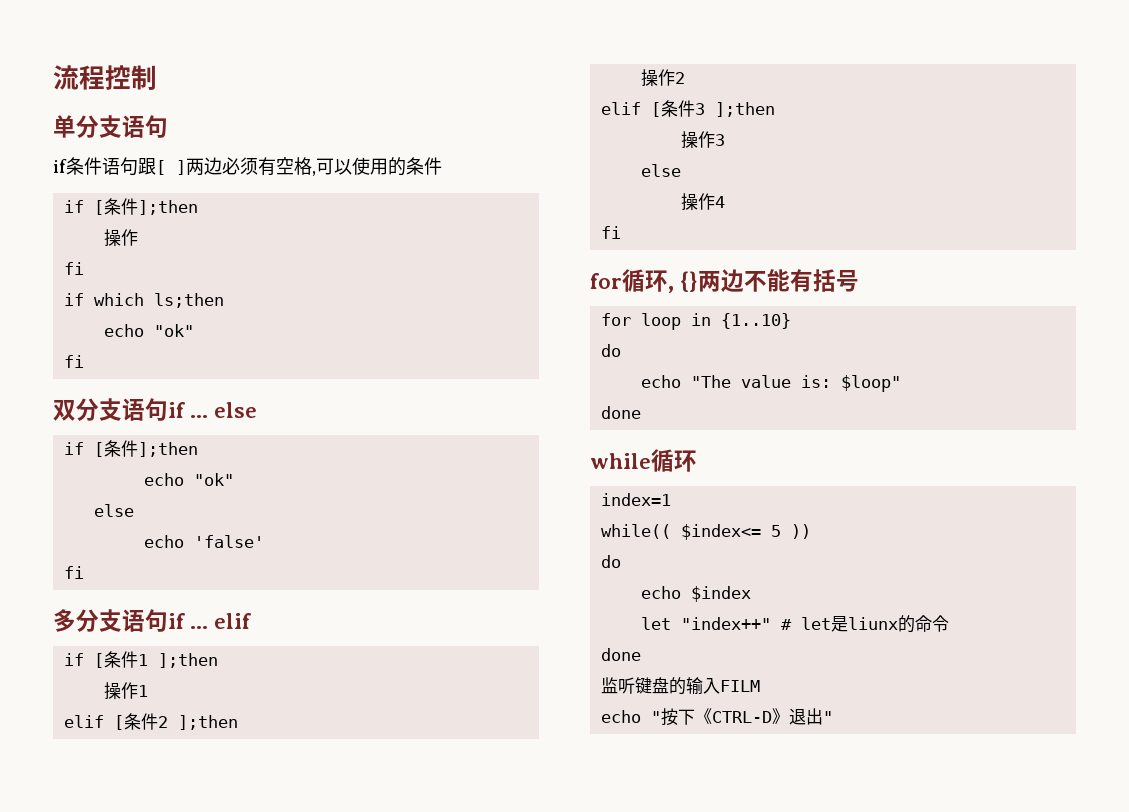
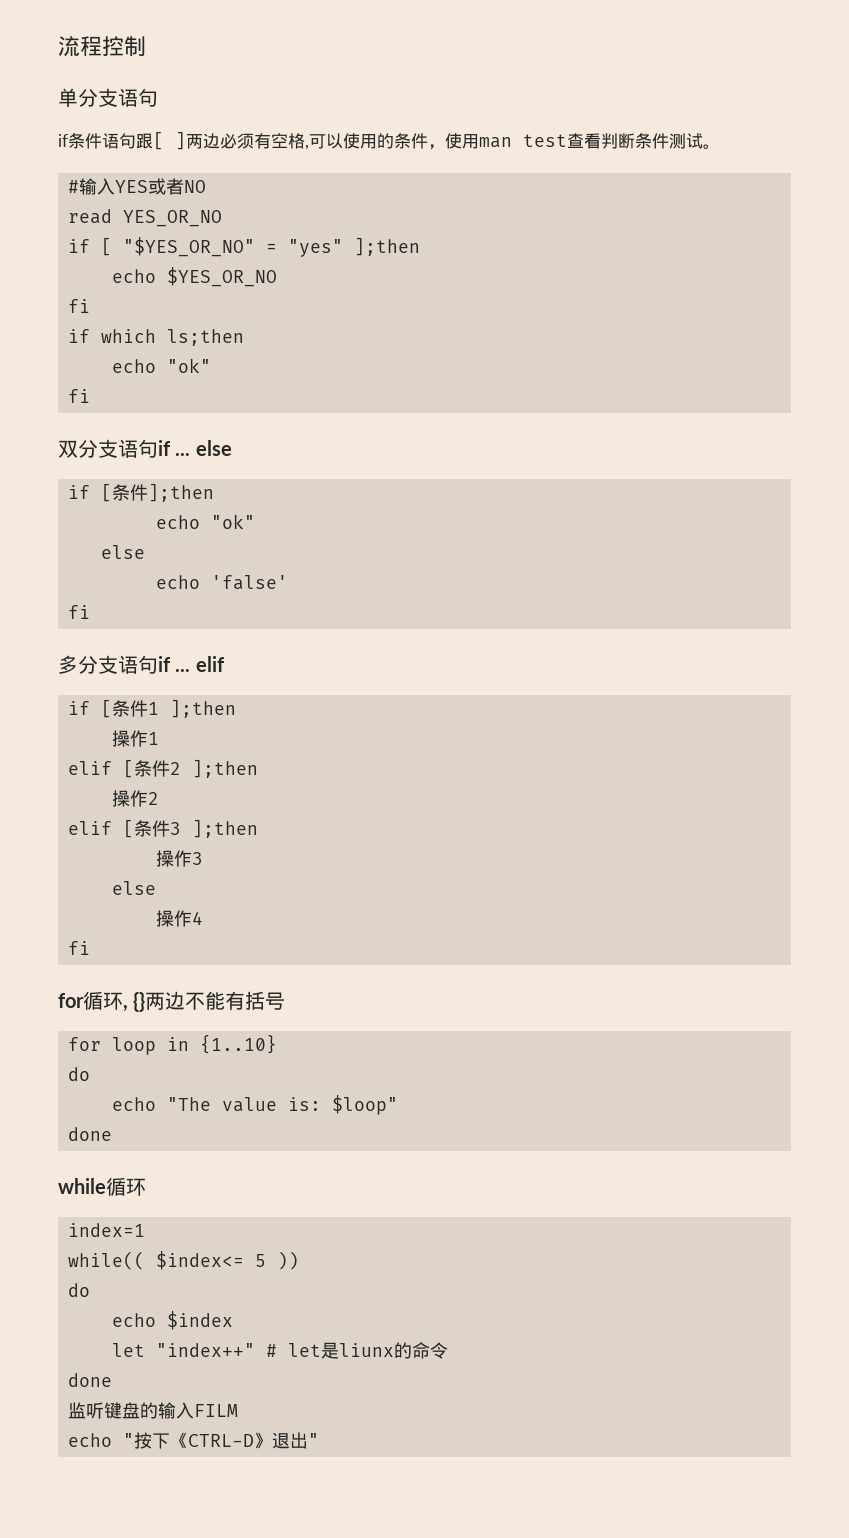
- if条件语句跟[ ]两边必须有空格,可以使用的条件
- if [条件];then
- 操作
+ if条件语句跟[ ]两边必须有空格,可以使用的条件，使用man test查看判断条件测试。
+ #输入YES或者NO
+ read YES_OR_NO
+ if [ "$YES_OR_NO" = "yes" ];then
+ echo $YES_OR_NO

